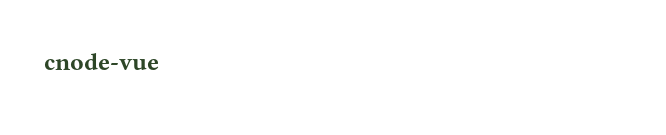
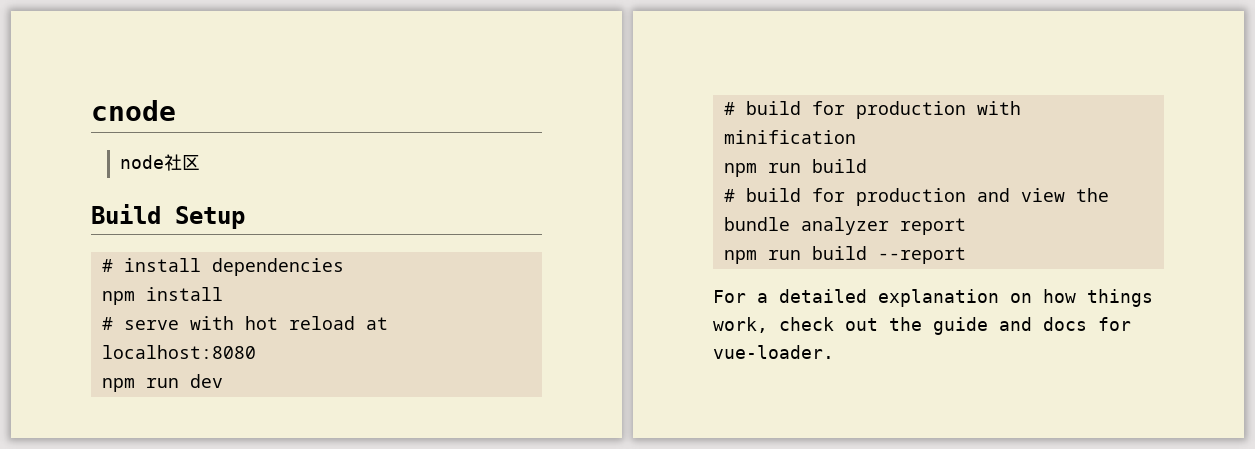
- cnode-vue
+ cnode
+ node社区
+ Build Setup
+ # install dependencies
+ npm install
+ # serve with hot reload at localhost:8080
+ npm run dev
+ # build for production with minification
+ npm run build
+ # build for production and view the bundle analyzer report
+ npm run build --report
+ For a detailed explanation on how things work, check out the guide and docs for vue-loader.

